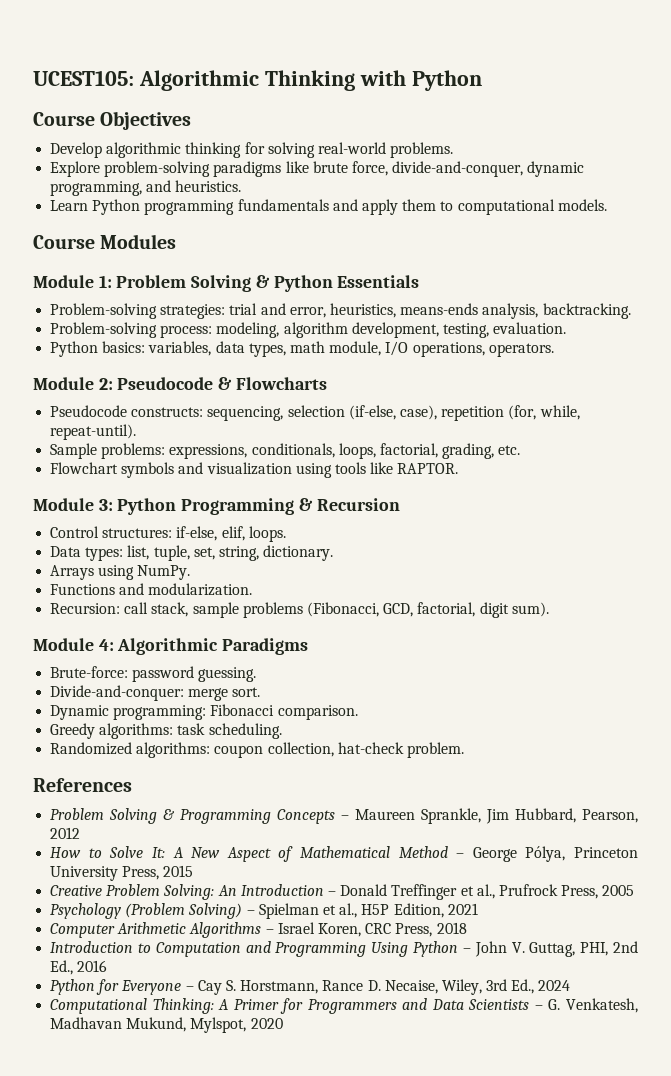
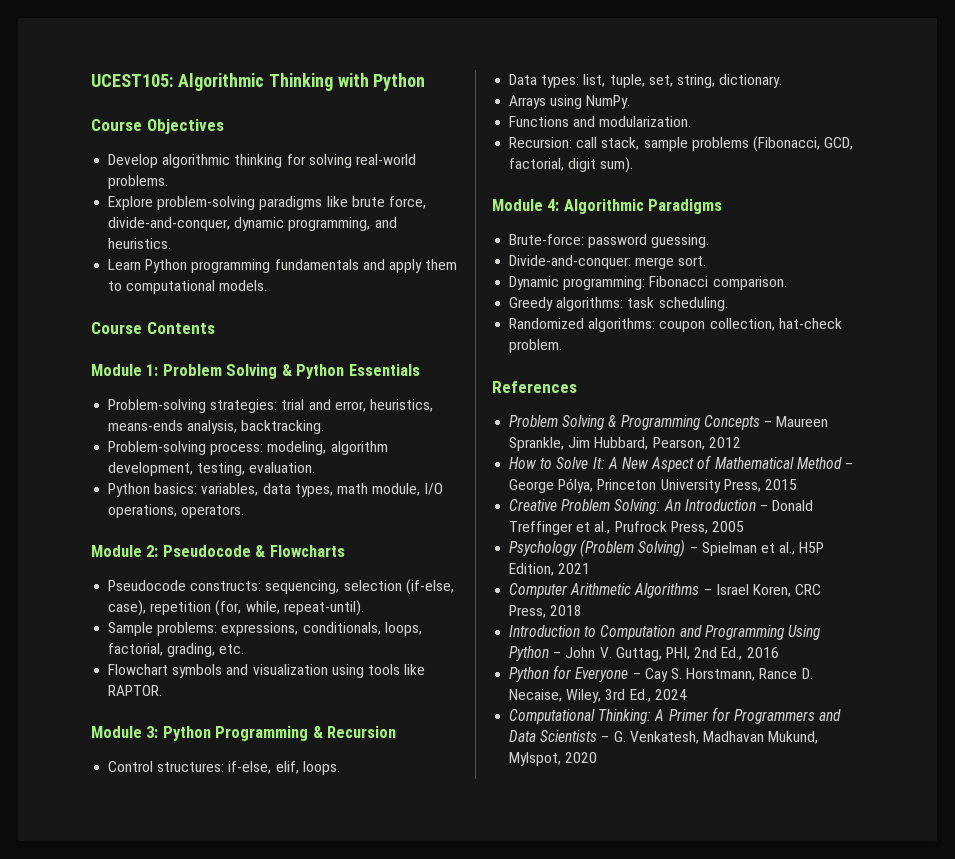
- Course Modules
+ Course Contents

